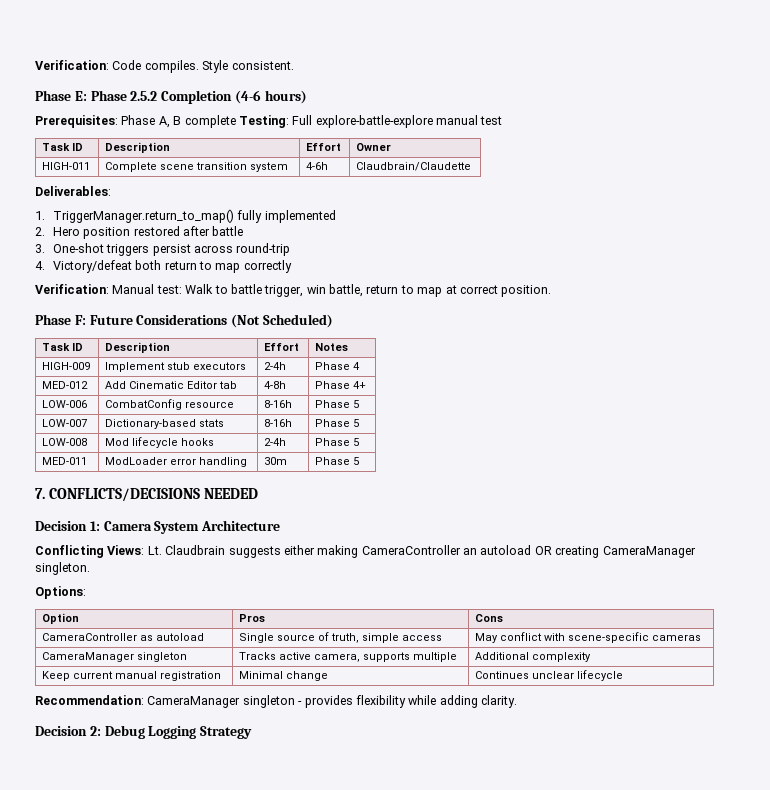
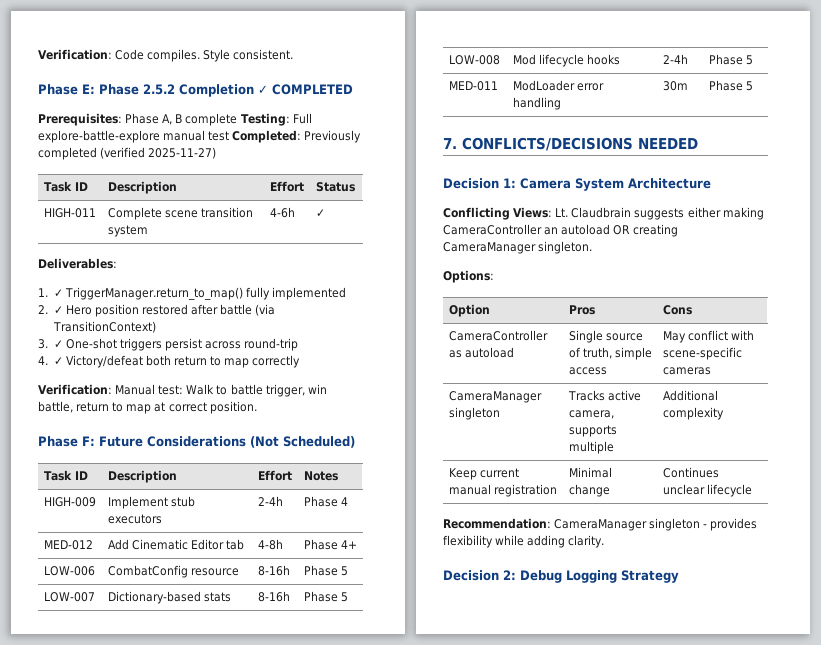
- Phase E: Phase 2.5.2 Completion (4-6 hours)
+ Phase E: Phase 2.5.2 Completion ✓ COMPLETED
- Prerequisites: Phase A, B complete Testing: Full explore-battle-explore manual test
- Task ID | Description | Effort | Owner
+ Prerequisites: Phase A, B complete Testing: Full explore-battle-explore manual test Completed: Previously completed (verified 2025-11-27)
+ Task ID | Description | Effort | Status
- HIGH-011 | Complete scene transition system | 4-6h | Claudbrain/Claudette
+ HIGH-011 | Complete scene transition system | 4-6h | ✓
- 1. TriggerManager.return_to_map() fully implemented
+ 1. ✓ TriggerManager.return_to_map() fully implemented
- 2. Hero position restored after battle
+ 2. ✓ Hero position restored after battle (via TransitionContext)
- 3. One-shot triggers persist across round-trip
+ 3. ✓ One-shot triggers persist across round-trip
- 4. Victory/defeat both return to map correctly
+ 4. ✓ Victory/defeat both return to map correctly

